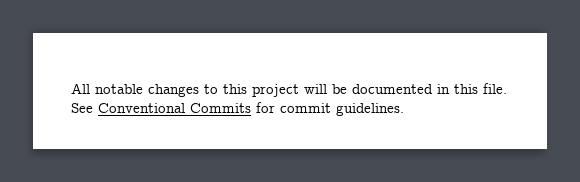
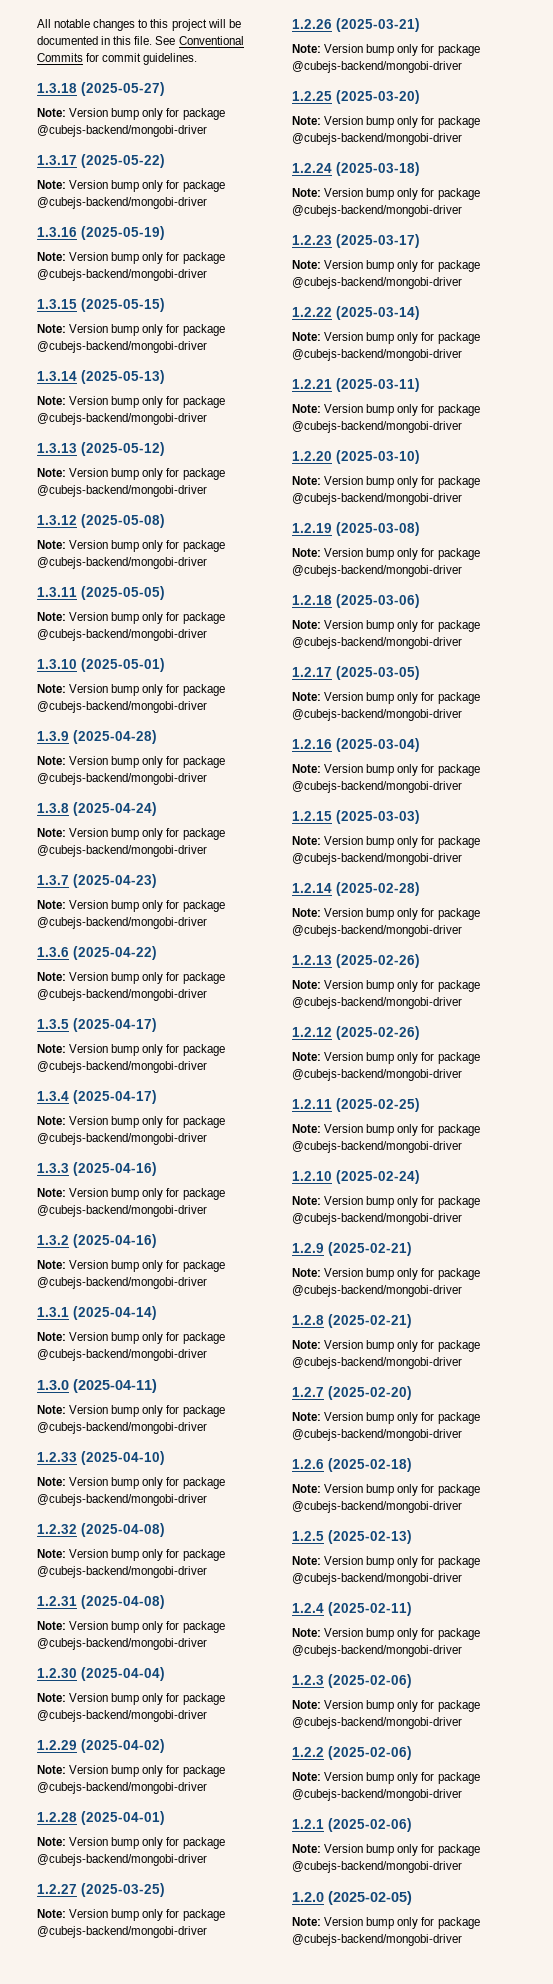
+ 1.3.18 (2025-05-27)
+ Note: Version bump only for package @cubejs-backend/mongobi-driver
+ 1.3.17 (2025-05-22)
+ Note: Version bump only for package @cubejs-backend/mongobi-driver
+ 1.3.16 (2025-05-19)
+ Note: Version bump only for package @cubejs-backend/mongobi-driver
+ 1.3.15 (2025-05-15)
+ Note: Version bump only for package @cubejs-backend/mongobi-driver
+ 1.3.14 (2025-05-13)
+ Note: Version bump only for package @cubejs-backend/mongobi-driver
+ 1.3.13 (2025-05-12)
+ Note: Version bump only for package @cubejs-backend/mongobi-driver
+ 1.3.12 (2025-05-08)
+ Note: Version bump only for package @cubejs-backend/mongobi-driver
+ 1.3.11 (2025-05-05)
+ Note: Version bump only for package @cubejs-backend/mongobi-driver
+ 1.3.10 (2025-05-01)
+ Note: Version bump only for package @cubejs-backend/mongobi-driver
+ 1.3.9 (2025-04-28)
+ Note: Version bump only for package @cubejs-backend/mongobi-driver
+ 1.3.8 (2025-04-24)
+ Note: Version bump only for package @cubejs-backend/mongobi-driver
+ 1.3.7 (2025-04-23)
+ Note: Version bump only for package @cubejs-backend/mongobi-driver
+ 1.3.6 (2025-04-22)
+ Note: Version bump only for package @cubejs-backend/mongobi-driver
+ 1.3.5 (2025-04-17)
+ Note: Version bump only for package @cubejs-backend/mongobi-driver
+ 1.3.4 (2025-04-17)
+ Note: Version bump only for package @cubejs-backend/mongobi-driver
+ 1.3.3 (2025-04-16)
+ Note: Version bump only for package @cubejs-backend/mongobi-driver
+ 1.3.2 (2025-04-16)
+ Note: Version bump only for package @cubejs-backend/mongobi-driver
+ 1.3.1 (2025-04-14)
+ Note: Version bump only for package @cubejs-backend/mongobi-driver
+ 1.3.0 (2025-04-11)
+ Note: Version bump only for package @cubejs-backend/mongobi-driver
+ 1.2.33 (2025-04-10)
+ Note: Version bump only for package @cubejs-backend/mongobi-driver
+ 1.2.32 (2025-04-08)
+ Note: Version bump only for package @cubejs-backend/mongobi-driver
+ 1.2.31 (2025-04-08)
+ Note: Version bump only for package @cubejs-backend/mongobi-driver
+ 1.2.30 (2025-04-04)
+ Note: Version bump only for package @cubejs-backend/mongobi-driver
+ 1.2.29 (2025-04-02)
+ Note: Version bump only for package @cubejs-backend/mongobi-driver
+ 1.2.28 (2025-04-01)
+ Note: Version bump only for package @cubejs-backend/mongobi-driver
+ 1.2.27 (2025-03-25)
+ Note: Version bump only for package @cubejs-backend/mongobi-driver
+ 1.2.26 (2025-03-21)
+ Note: Version bump only for package @cubejs-backend/mongobi-driver
+ 1.2.25 (2025-03-20)
+ Note: Version bump only for package @cubejs-backend/mongobi-driver
+ 1.2.24 (2025-03-18)
+ Note: Version bump only for package @cubejs-backend/mongobi-driver
+ 1.2.23 (2025-03-17)
+ Note: Version bump only for package @cubejs-backend/mongobi-driver
+ 1.2.22 (2025-03-14)
+ Note: Version bump only for package @cubejs-backend/mongobi-driver
+ 1.2.21 (2025-03-11)
+ Note: Version bump only for package @cubejs-backend/mongobi-driver
+ 1.2.20 (2025-03-10)
+ Note: Version bump only for package @cubejs-backend/mongobi-driver
+ 1.2.19 (2025-03-08)
+ Note: Version bump only for package @cubejs-backend/mongobi-driver
+ 1.2.18 (2025-03-06)
+ Note: Version bump only for package @cubejs-backend/mongobi-driver
+ 1.2.17 (2025-03-05)
+ Note: Version bump only for package @cubejs-backend/mongobi-driver
+ 1.2.16 (2025-03-04)
+ Note: Version bump only for package @cubejs-backend/mongobi-driver
+ 1.2.15 (2025-03-03)
+ Note: Version bump only for package @cubejs-backend/mongobi-driver
+ 1.2.14 (2025-02-28)
+ Note: Version bump only for package @cubejs-backend/mongobi-driver
+ 1.2.13 (2025-02-26)
+ Note: Version bump only for package @cubejs-backend/mongobi-driver
+ 1.2.12 (2025-02-26)
+ Note: Version bump only for package @cubejs-backend/mongobi-driver
+ 1.2.11 (2025-02-25)
+ Note: Version bump only for package @cubejs-backend/mongobi-driver
+ 1.2.10 (2025-02-24)
+ Note: Version bump only for package @cubejs-backend/mongobi-driver
+ 1.2.9 (2025-02-21)
+ Note: Version bump only for package @cubejs-backend/mongobi-driver
+ 1.2.8 (2025-02-21)
+ Note: Version bump only for package @cubejs-backend/mongobi-driver
+ 1.2.7 (2025-02-20)
+ Note: Version bump only for package @cubejs-backend/mongobi-driver
+ 1.2.6 (2025-02-18)
+ Note: Version bump only for package @cubejs-backend/mongobi-driver
+ 1.2.5 (2025-02-13)
+ Note: Version bump only for package @cubejs-backend/mongobi-driver
+ 1.2.4 (2025-02-11)
+ Note: Version bump only for package @cubejs-backend/mongobi-driver
+ 1.2.3 (2025-02-06)
+ Note: Version bump only for package @cubejs-backend/mongobi-driver
+ 1.2.2 (2025-02-06)
+ Note: Version bump only for package @cubejs-backend/mongobi-driver
+ 1.2.1 (2025-02-06)
+ Note: Version bump only for package @cubejs-backend/mongobi-driver
+ 1.2.0 (2025-02-05)
+ Note: Version bump only for package @cubejs-backend/mongobi-driver

